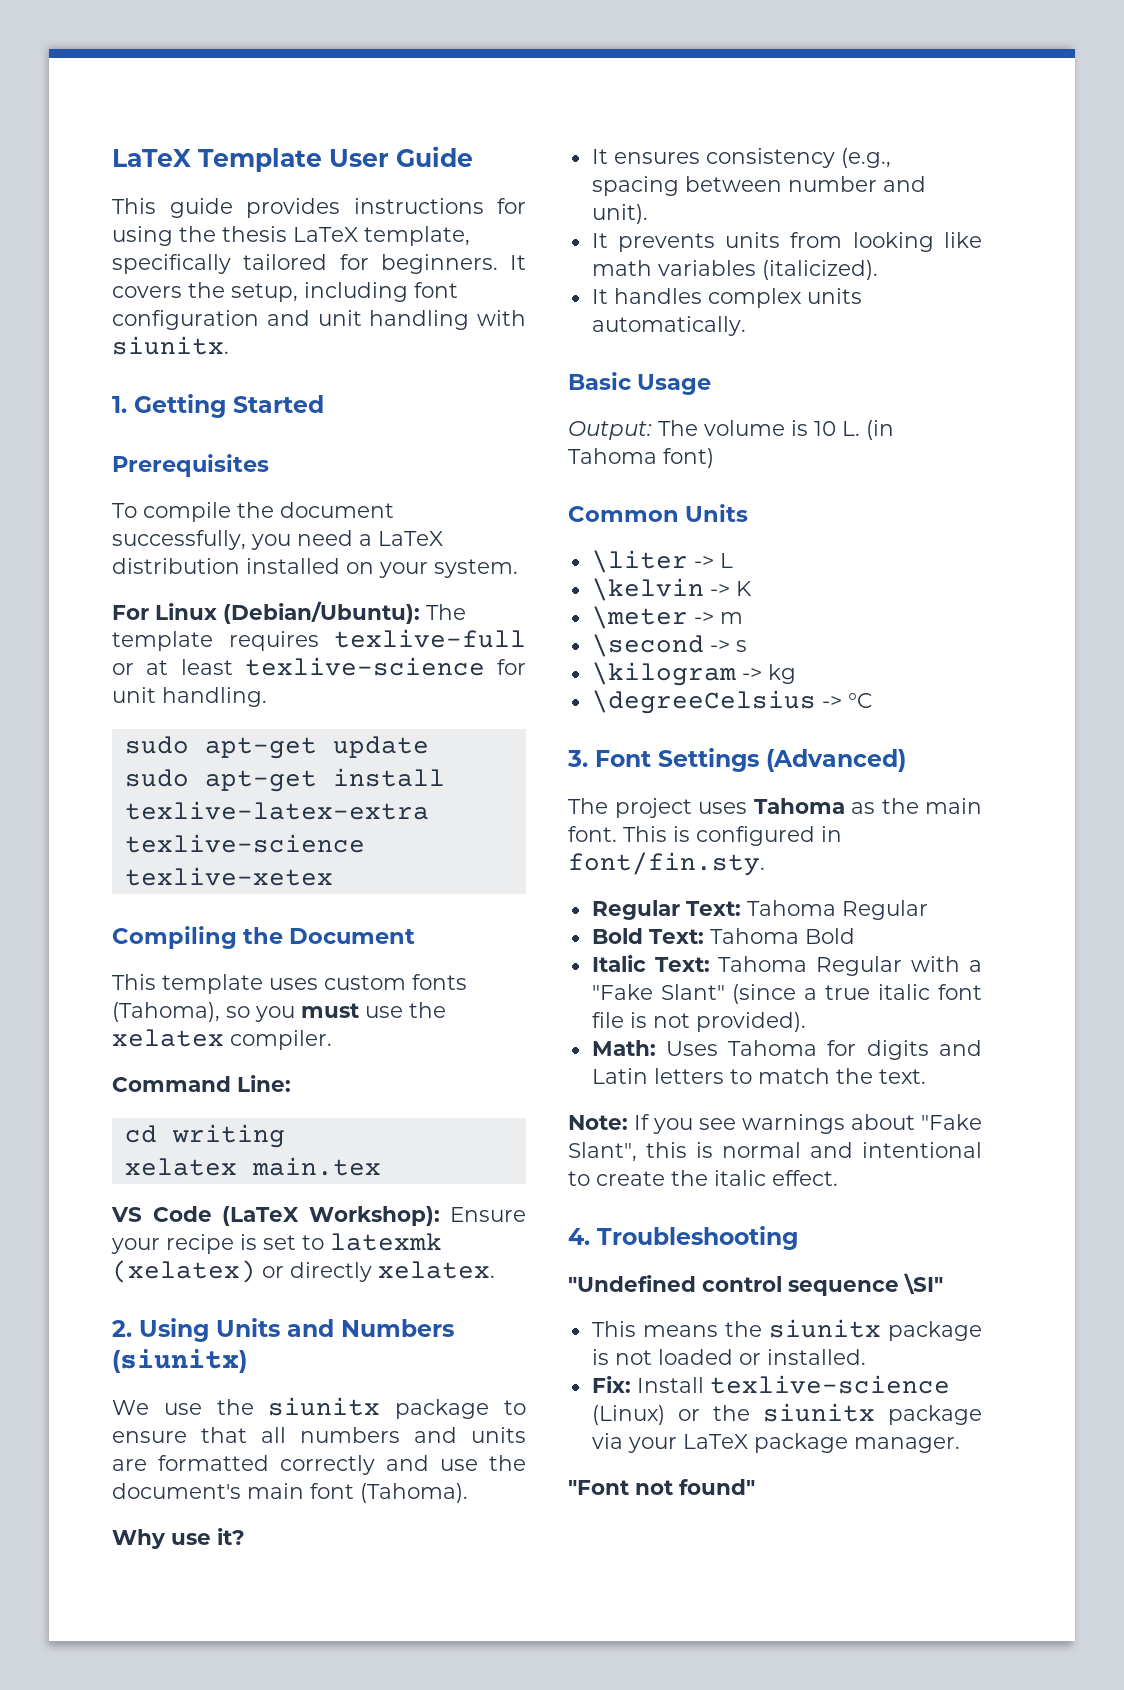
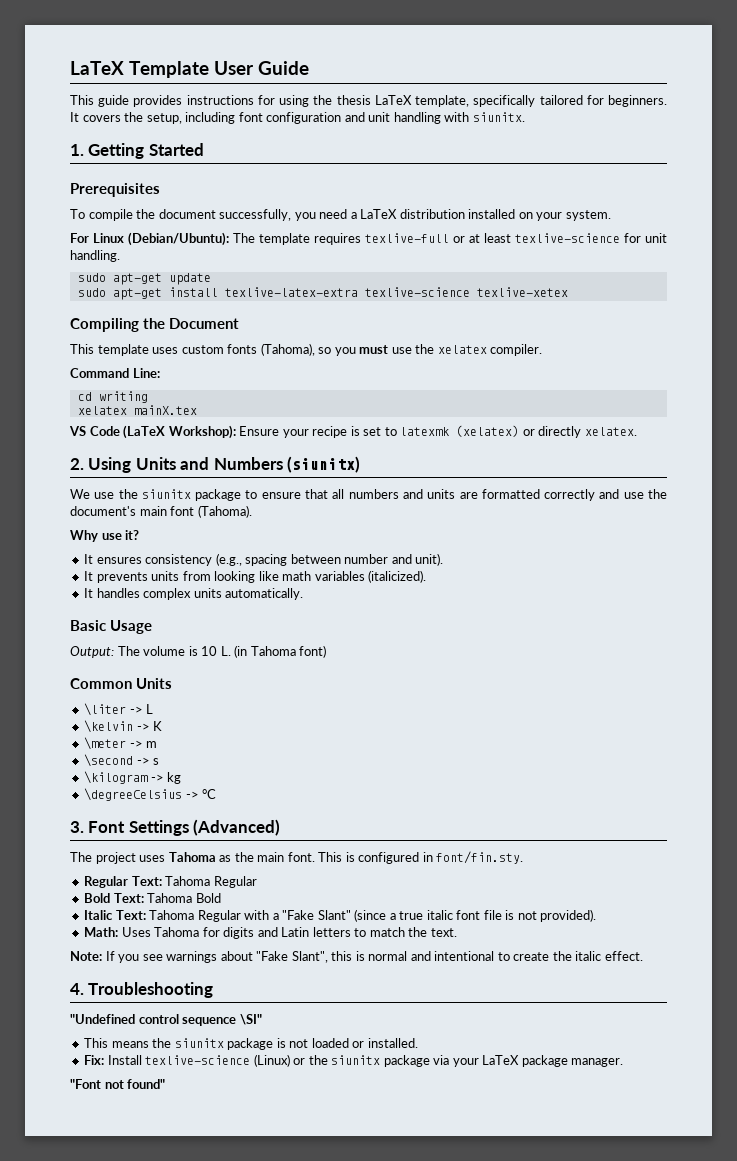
- xelatex main.tex
+ xelatex mainX.tex

